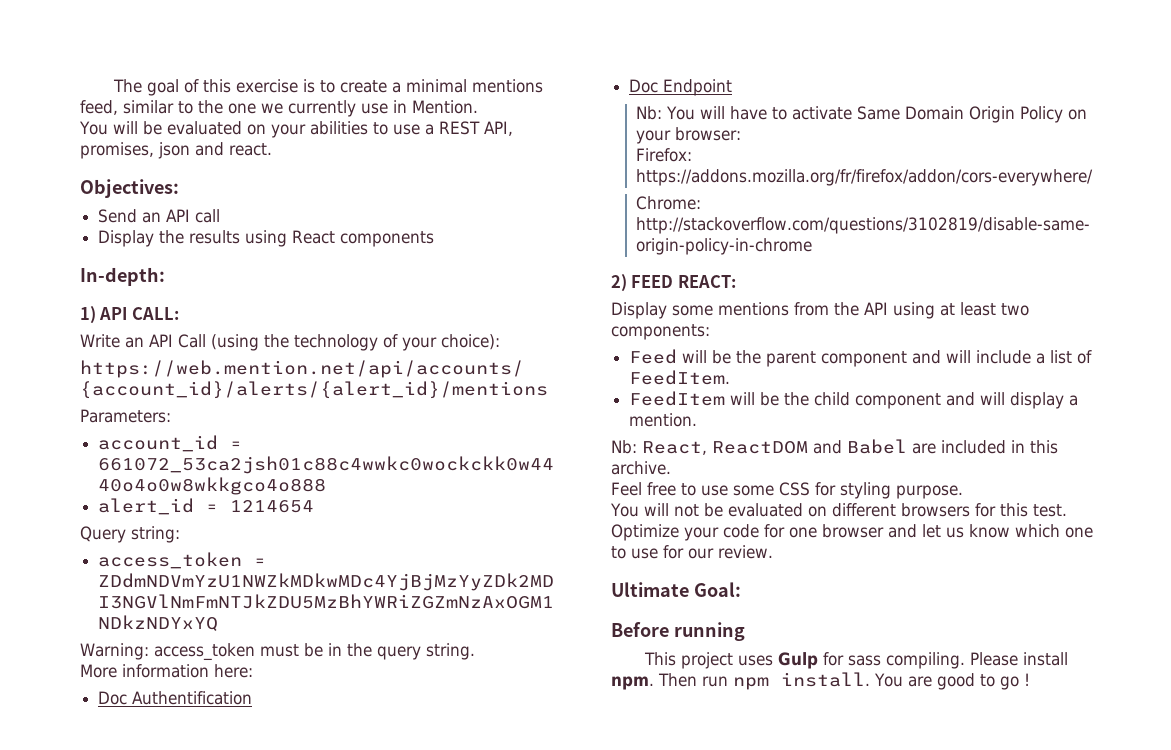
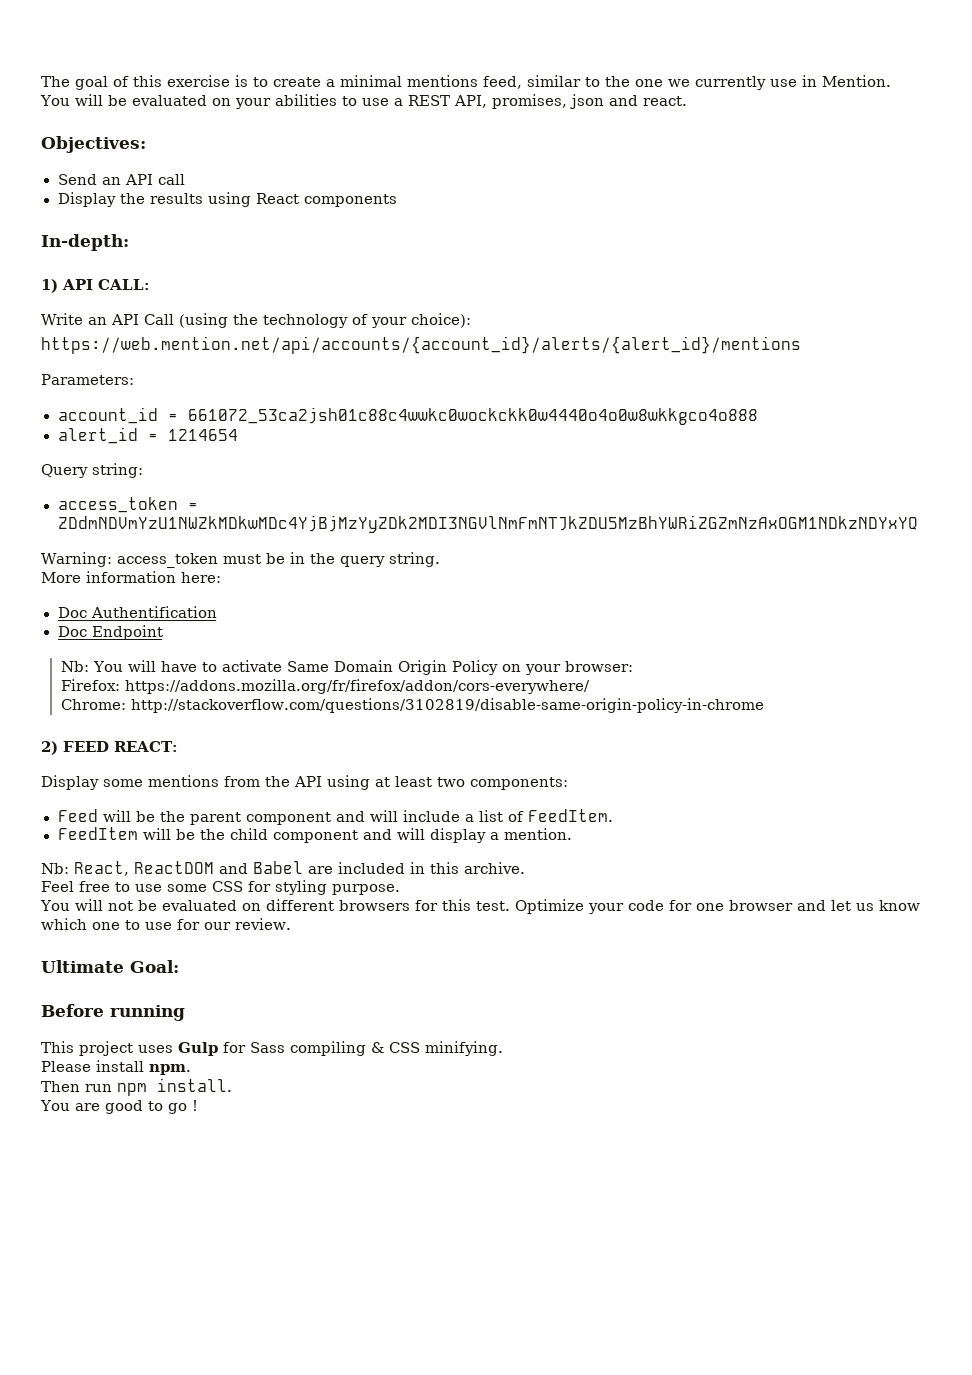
- This project uses Gulp for sass compiling. Please install npm. Then run npm install. You are good to go !
+ This project uses Gulp for Sass compiling & CSS minifying.
+ Please install npm.
+ Then run npm install.
+ You are good to go !

